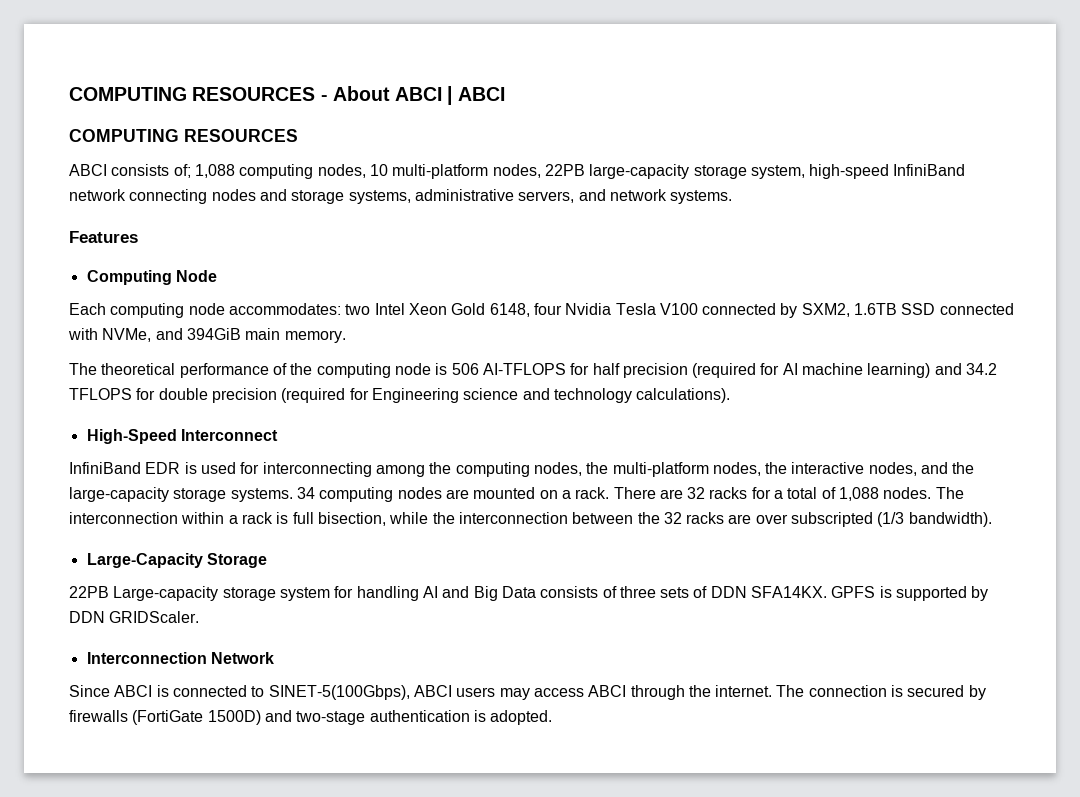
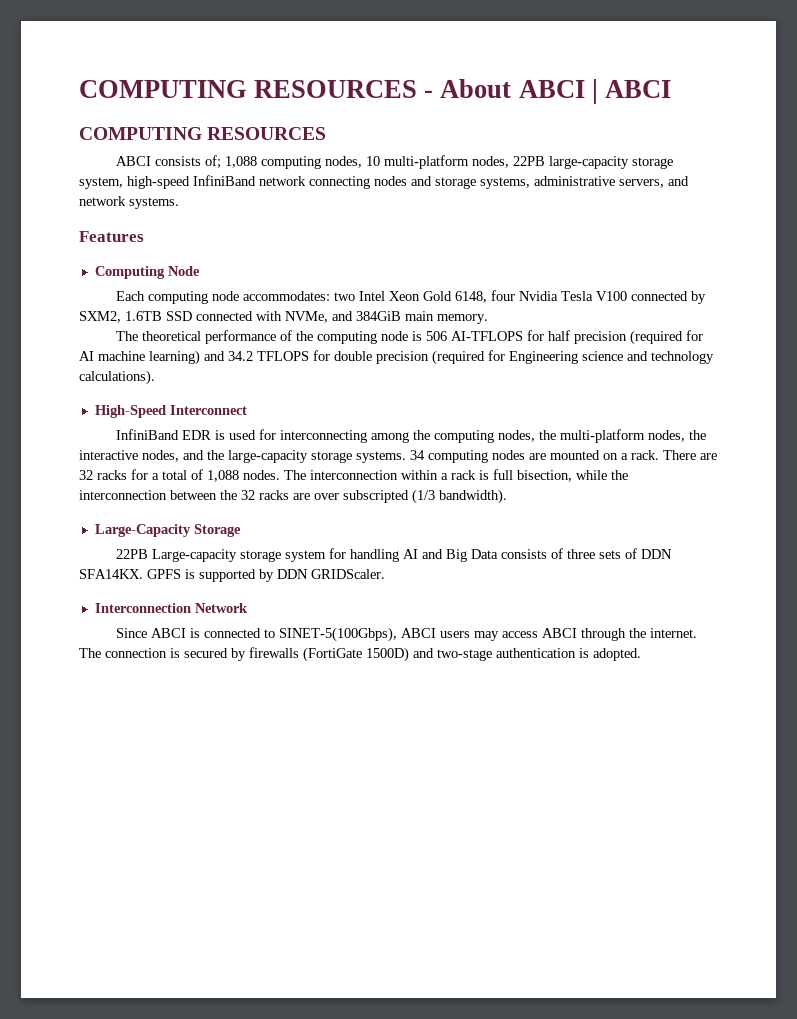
- Each computing node accommodates: two Intel Xeon Gold 6148, four Nvidia Tesla V100 connected by SXM2, 1.6TB SSD connected with NVMe, and 394GiB main memory.
+ Each computing node accommodates: two Intel Xeon Gold 6148, four Nvidia Tesla V100 connected by SXM2, 1.6TB SSD connected with NVMe, and 384GiB main memory.

